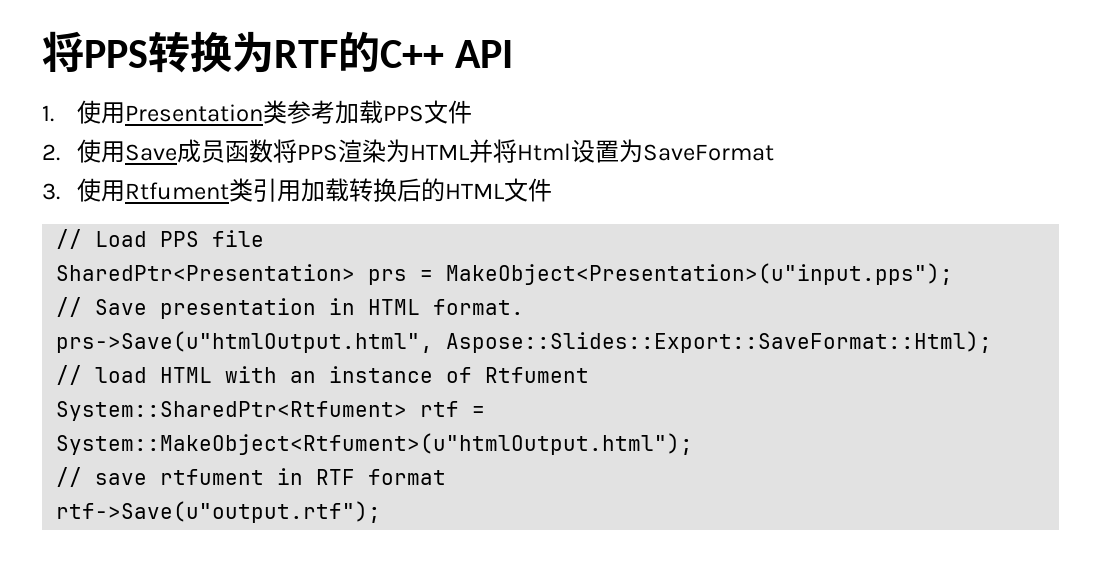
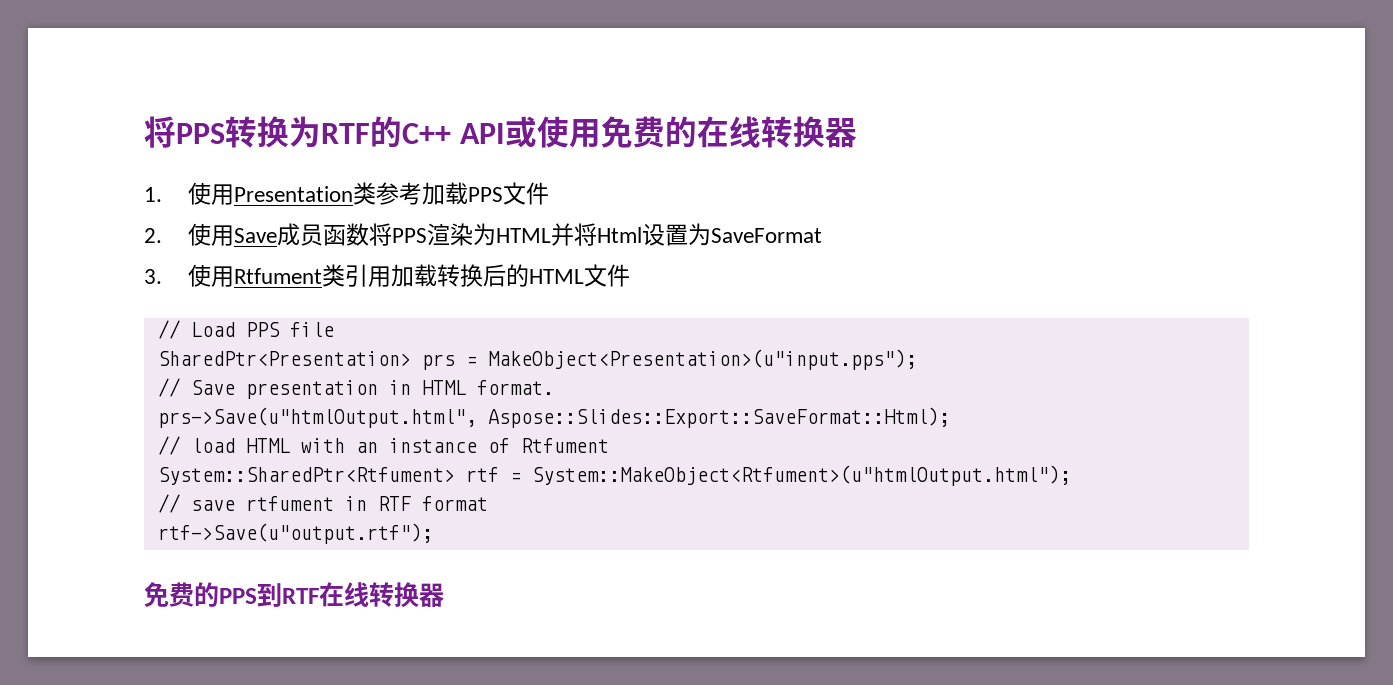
- 将PPS转换为RTF的C++ API
+ 将PPS转换为RTF的C++ API或使用免费的在线转换器
+ 免费的PPS到RTF在线转换器

